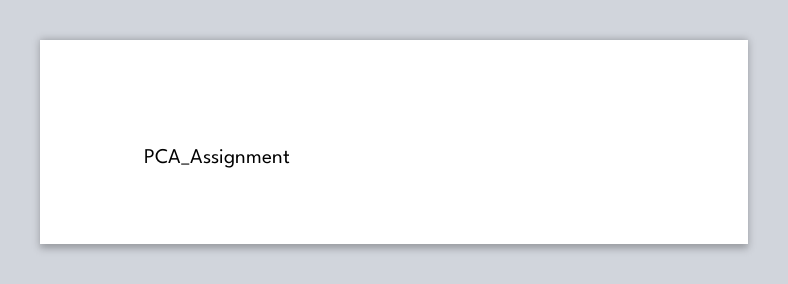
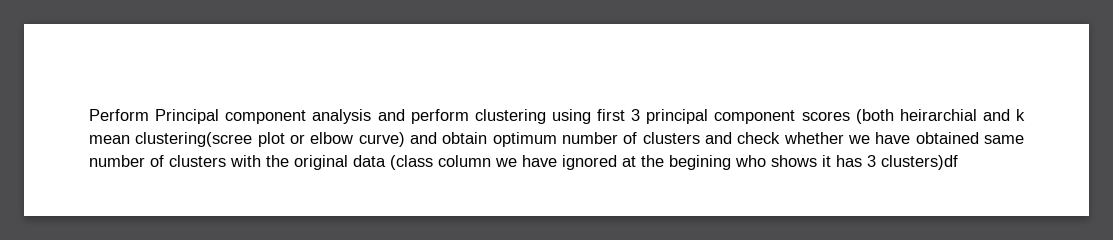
- PCA_Assignment
+ Perform Principal component analysis and perform clustering using first 3 principal component scores (both heirarchial and k mean clustering(scree plot or elbow curve) and obtain optimum number of clusters and check whether we have obtained same number of clusters with the original data (class column we have ignored at the begining who shows it has 3 clusters)df

